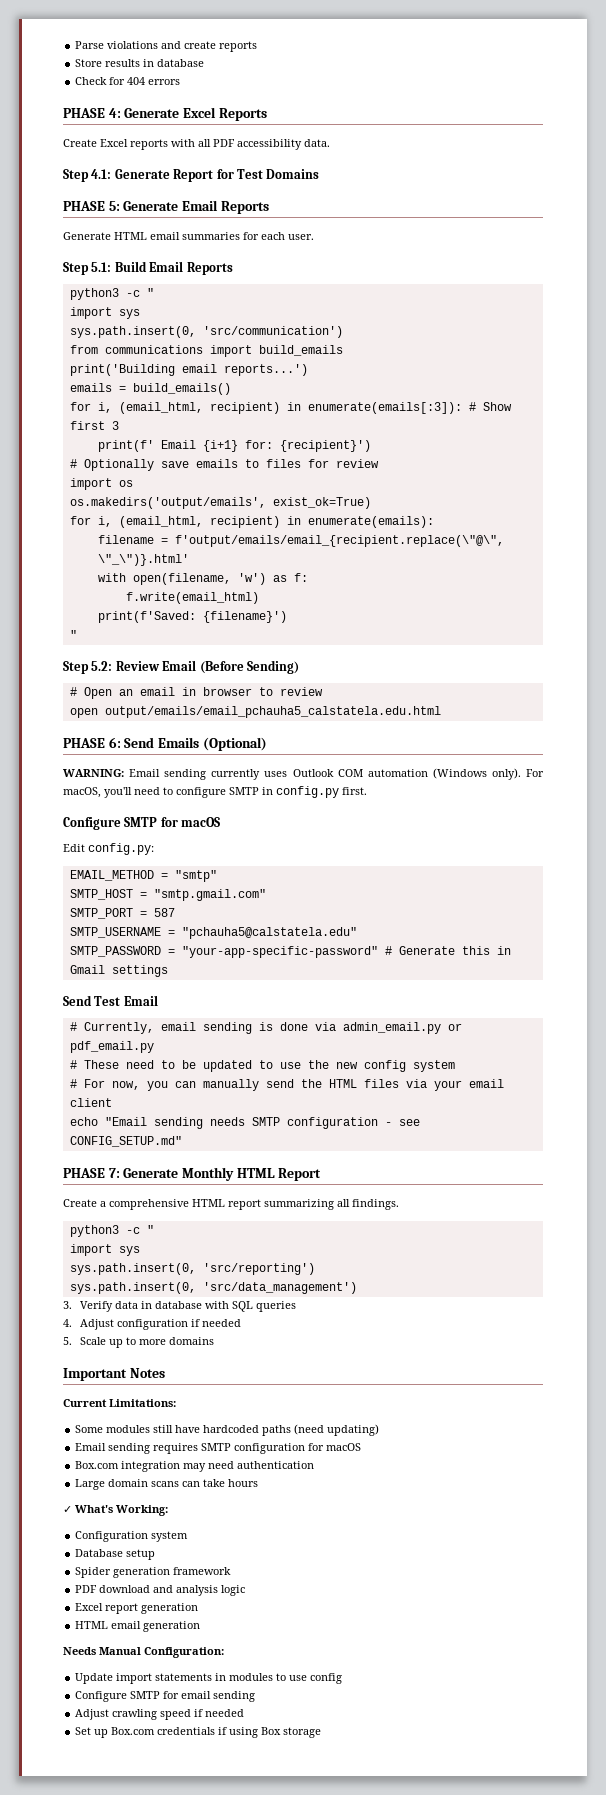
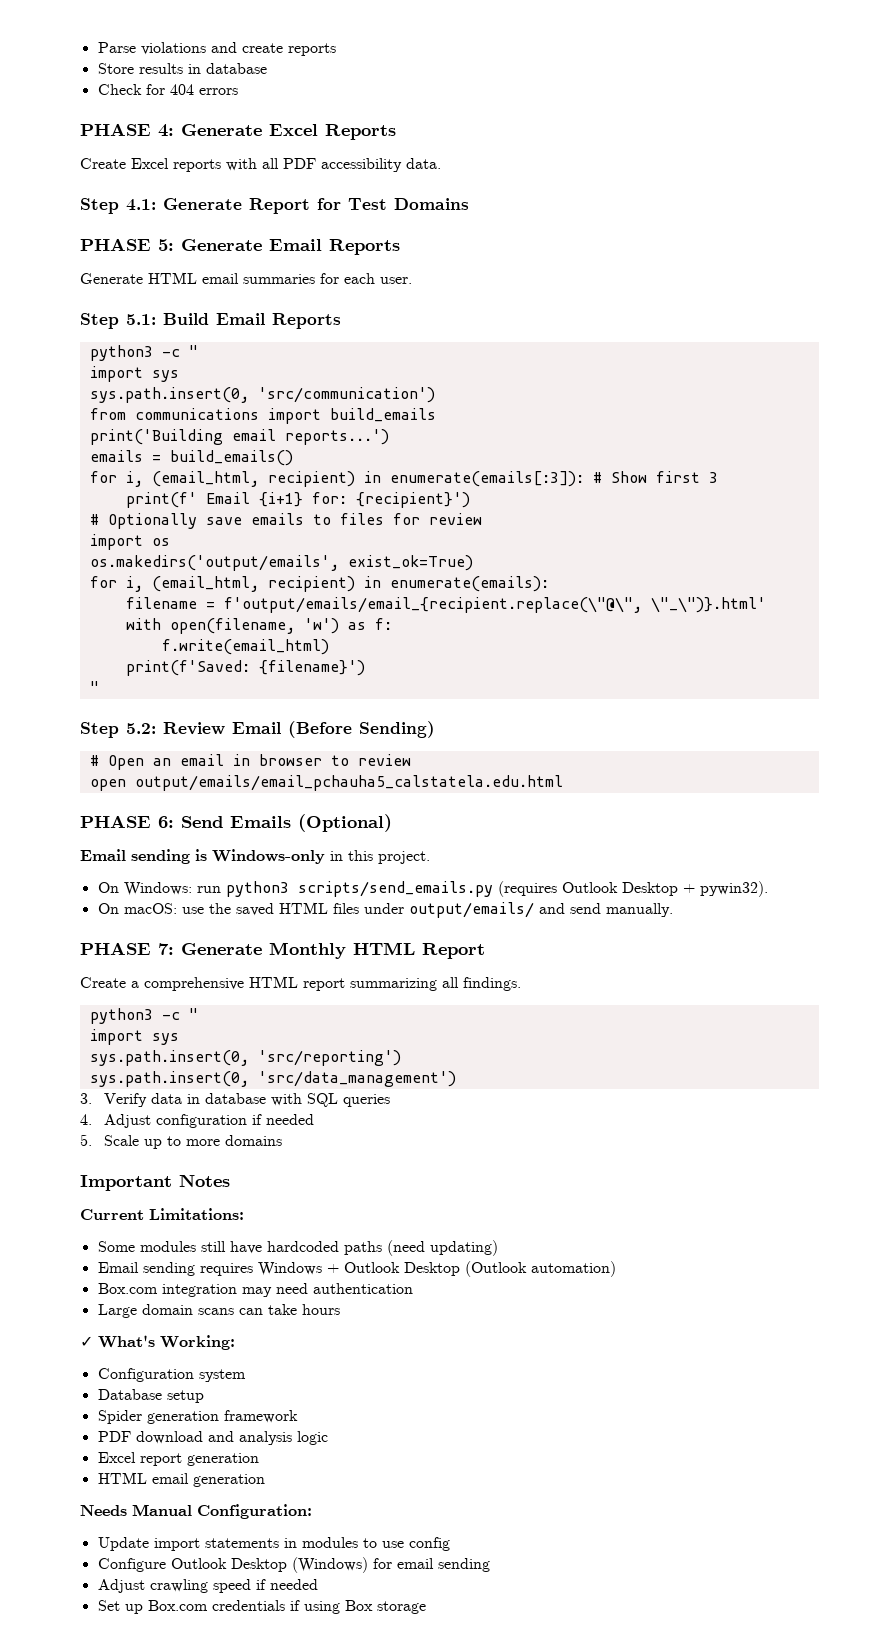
- WARNING: Email sending currently uses Outlook COM automation (Windows only). For macOS, you'll need to configure SMTP in config.py first.
- Configure SMTP for macOS
- Edit config.py:
- EMAIL_METHOD = "smtp"
- SMTP_HOST = "smtp.gmail.com"
- SMTP_PORT = 587
- SMTP_USERNAME = "pchauha5@calstatela.edu"
- SMTP_PASSWORD = "your-app-specific-password" # Generate this in Gmail settings
- Send Test Email
- # Currently, email sending is done via admin_email.py or pdf_email.py
- # These need to be updated to use the new config system
- # For now, you can manually send the HTML files via your email client
- echo "Email sending needs SMTP configuration - see CONFIG_SETUP.md"
+ Email sending is Windows-only in this project.
+ On Windows: run python3 scripts/send_emails.py (requires Outlook Desktop + pywin32).
+ On macOS: use the saved HTML files under output/emails/ and send manually.
- Email sending requires SMTP configuration for macOS
+ Email sending requires Windows + Outlook Desktop (Outlook automation)
- Configure SMTP for email sending
+ Configure Outlook Desktop (Windows) for email sending

